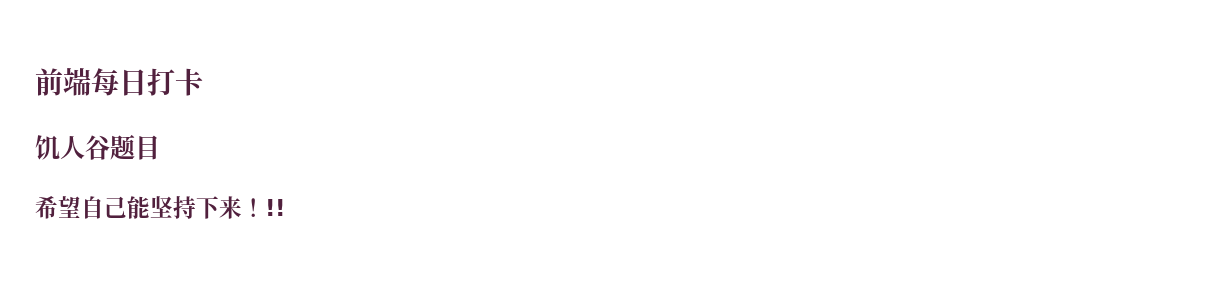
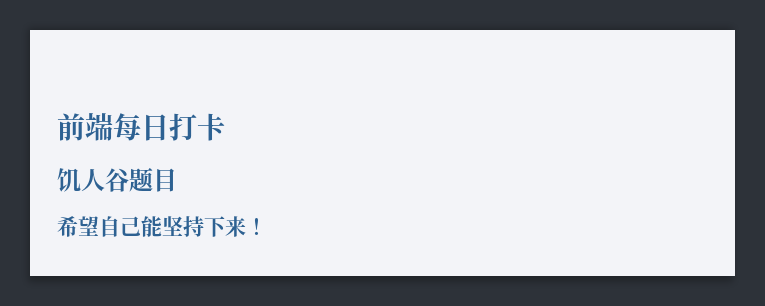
- !!

